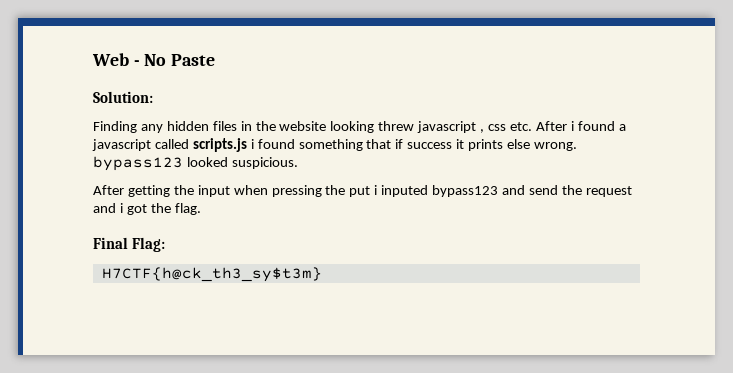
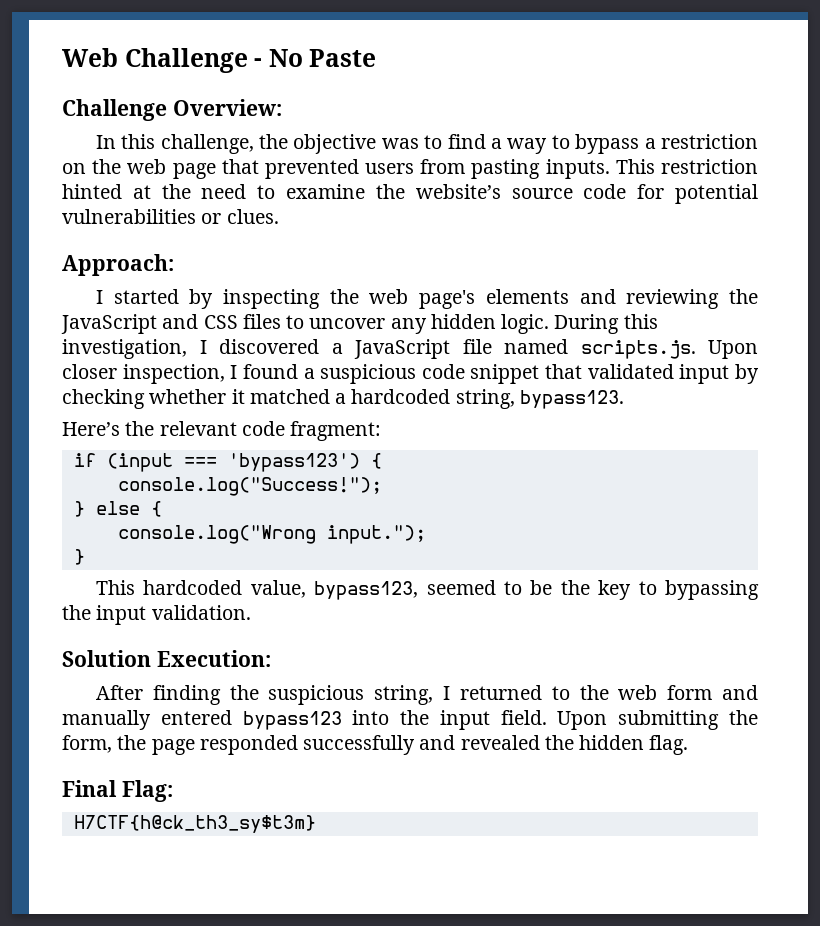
- Web - No Paste
+ Web Challenge - No Paste
- Solution:
- Finding any hidden files in the website looking threw javascript , css etc. After i found a javascript called scripts.js i found something that if success it prints else wrong. bypass123 looked suspicious.
- After getting the input when pressing the put i inputed bypass123 and send the request and i got the flag.
+ Challenge Overview:
+ In this challenge, the objective was to find a way to bypass a restriction on the web page that prevented users from pasting inputs. This restriction hinted at the need to examine the website’s source code for potential vulnerabilities or clues.
+ Approach:
+ I started by inspecting the web page's elements and reviewing the JavaScript and CSS files to uncover any hidden logic. During this investigation, I discovered a JavaScript file named scripts.js. Upon closer inspection, I found a suspicious code snippet that validated input by checking whether it matched a hardcoded string, bypass123.
+ Here’s the relevant code fragment:
+ if (input === 'bypass123') {
+ console.log("Success!");
+ } else {
+ console.log("Wrong input.");
+ }
+ This hardcoded value, bypass123, seemed to be the key to bypassing the input validation.
+ Solution Execution:
+ After finding the suspicious string, I returned to the web form and manually entered bypass123 into the input field. Upon submitting the form, the page responded successfully and revealed the hidden flag.

